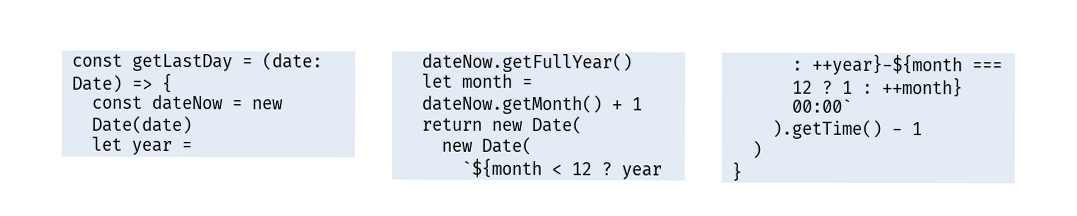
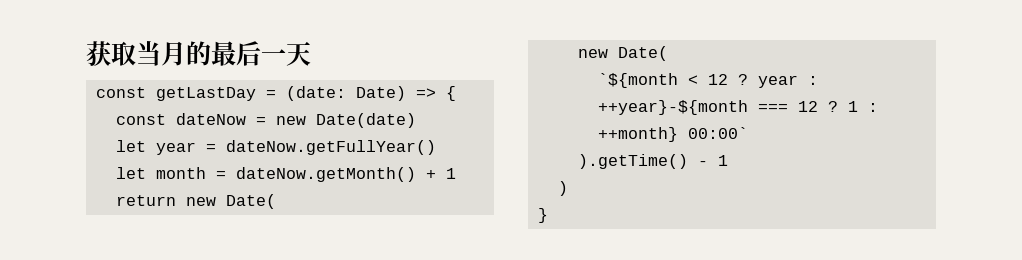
+ 获取当月的最后一天

